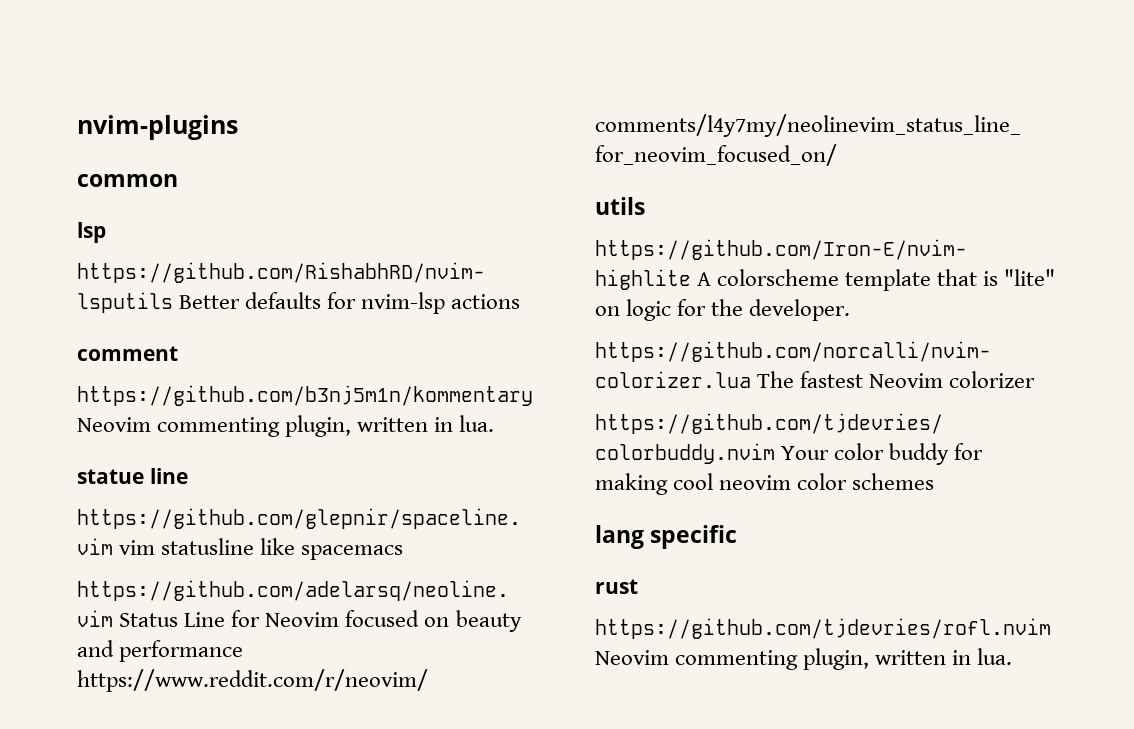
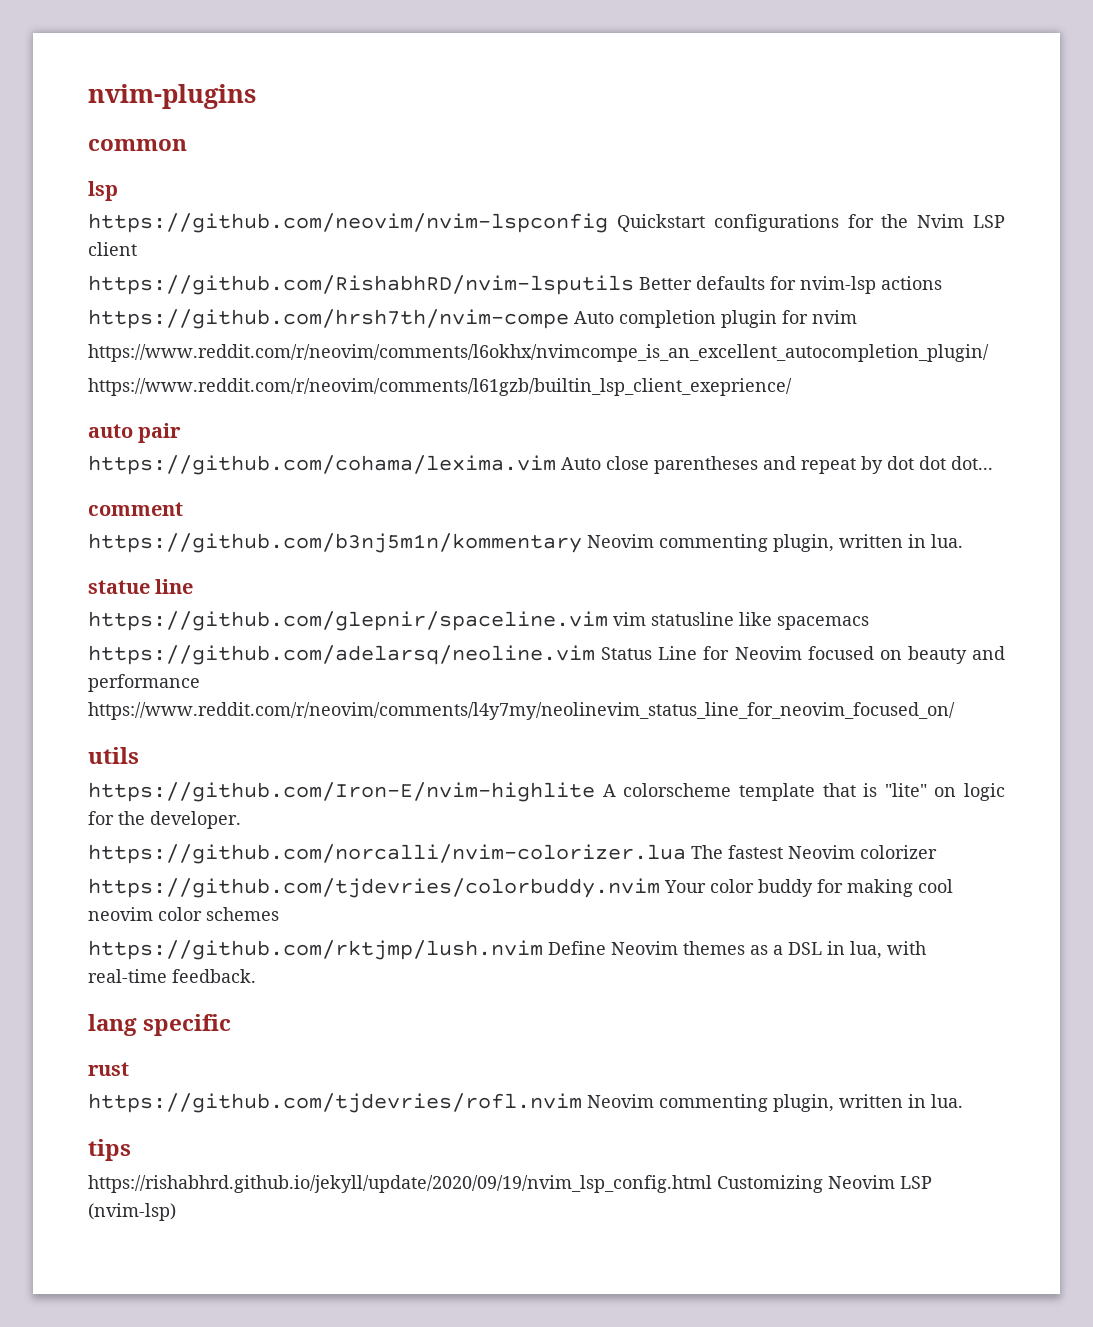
+ https://github.com/neovim/nvim-lspconfig Quickstart configurations for the Nvim LSP client
+ https://github.com/hrsh7th/nvim-compe Auto completion plugin for nvim
+ https://www.reddit.com/r/neovim/comments/l6okhx/nvimcompe_is_an_excellent_autocompletion_plugin/
+ https://www.reddit.com/r/neovim/comments/l61gzb/builtin_lsp_client_exeprience/
+ auto pair
+ https://github.com/cohama/lexima.vim Auto close parentheses and repeat by dot dot dot...
+ https://github.com/rktjmp/lush.nvim Define Neovim themes as a DSL in lua, with real-time feedback.
+ tips
+ https://rishabhrd.github.io/jekyll/update/2020/09/19/nvim_lsp_config.html Customizing Neovim LSP (nvim-lsp)

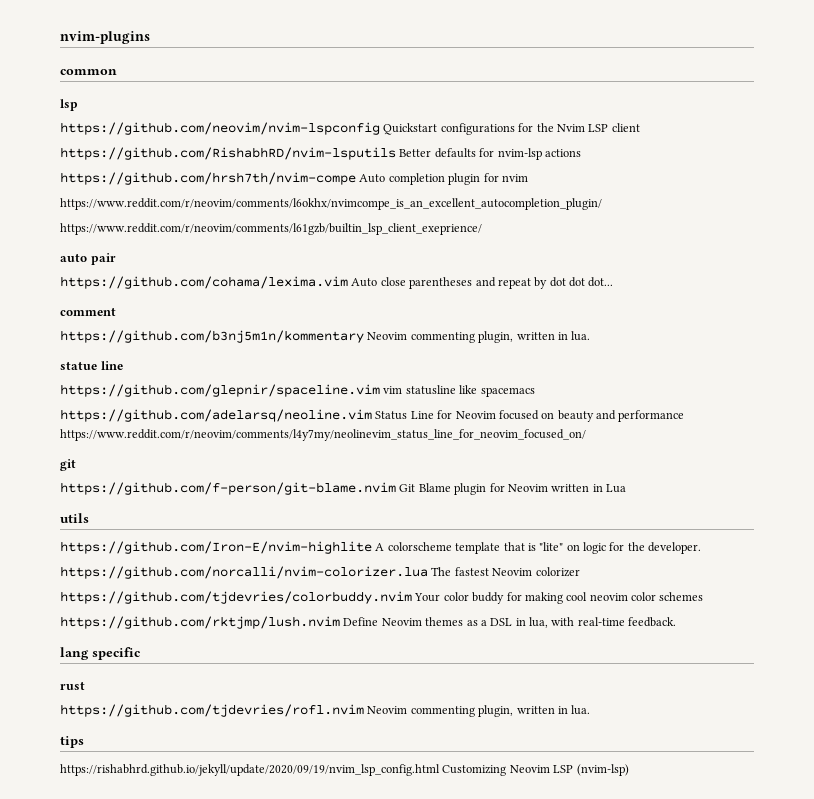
+ git
+ https://github.com/f-person/git-blame.nvim Git Blame plugin for Neovim written in Lua

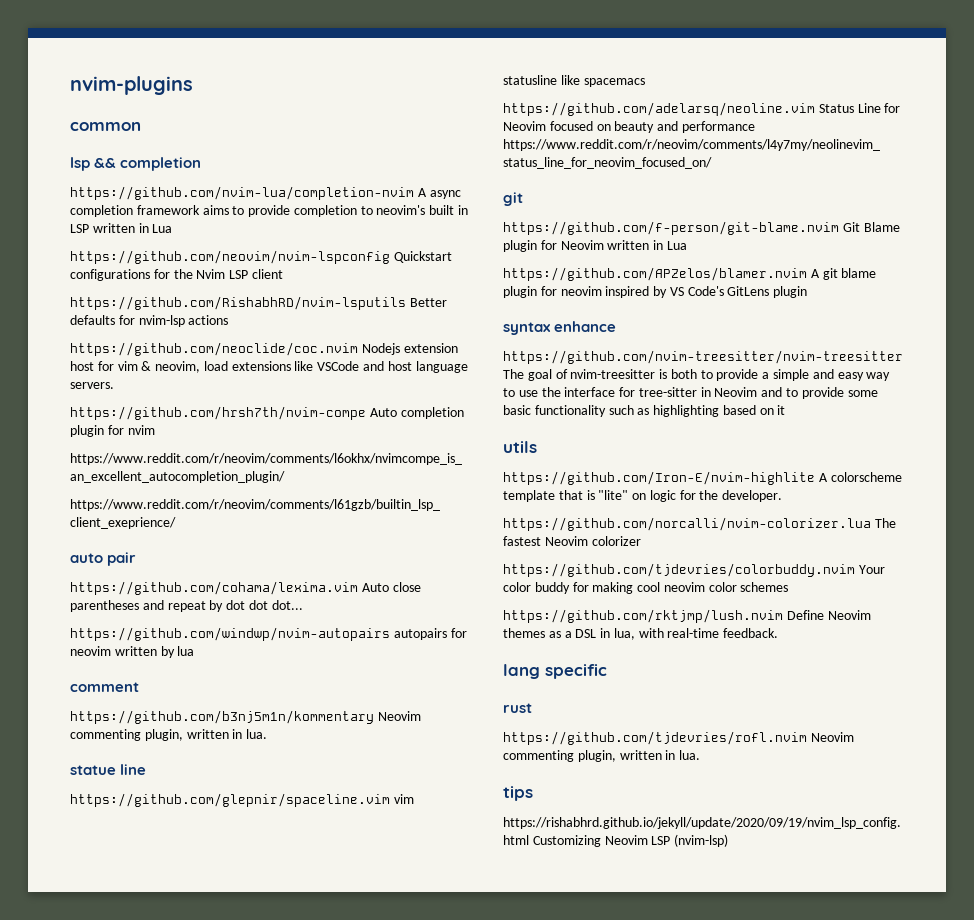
- lsp
+ lsp && completion
+ https://github.com/nvim-lua/completion-nvim A async completion framework aims to provide completion to neovim's built in LSP written in Lua
+ https://github.com/neoclide/coc.nvim Nodejs extension host for vim & neovim, load extensions like VSCode and host language servers.
+ https://github.com/windwp/nvim-autopairs autopairs for neovim written by lua
+ https://github.com/APZelos/blamer.nvim A git blame plugin for neovim inspired by VS Code's GitLens plugin
+ syntax enhance
+ https://github.com/nvim-treesitter/nvim-treesitter The goal of nvim-treesitter is both to provide a simple and easy way to use the interface for tree-sitter in Neovim and to provide some basic functionality such as highlighting based on it

